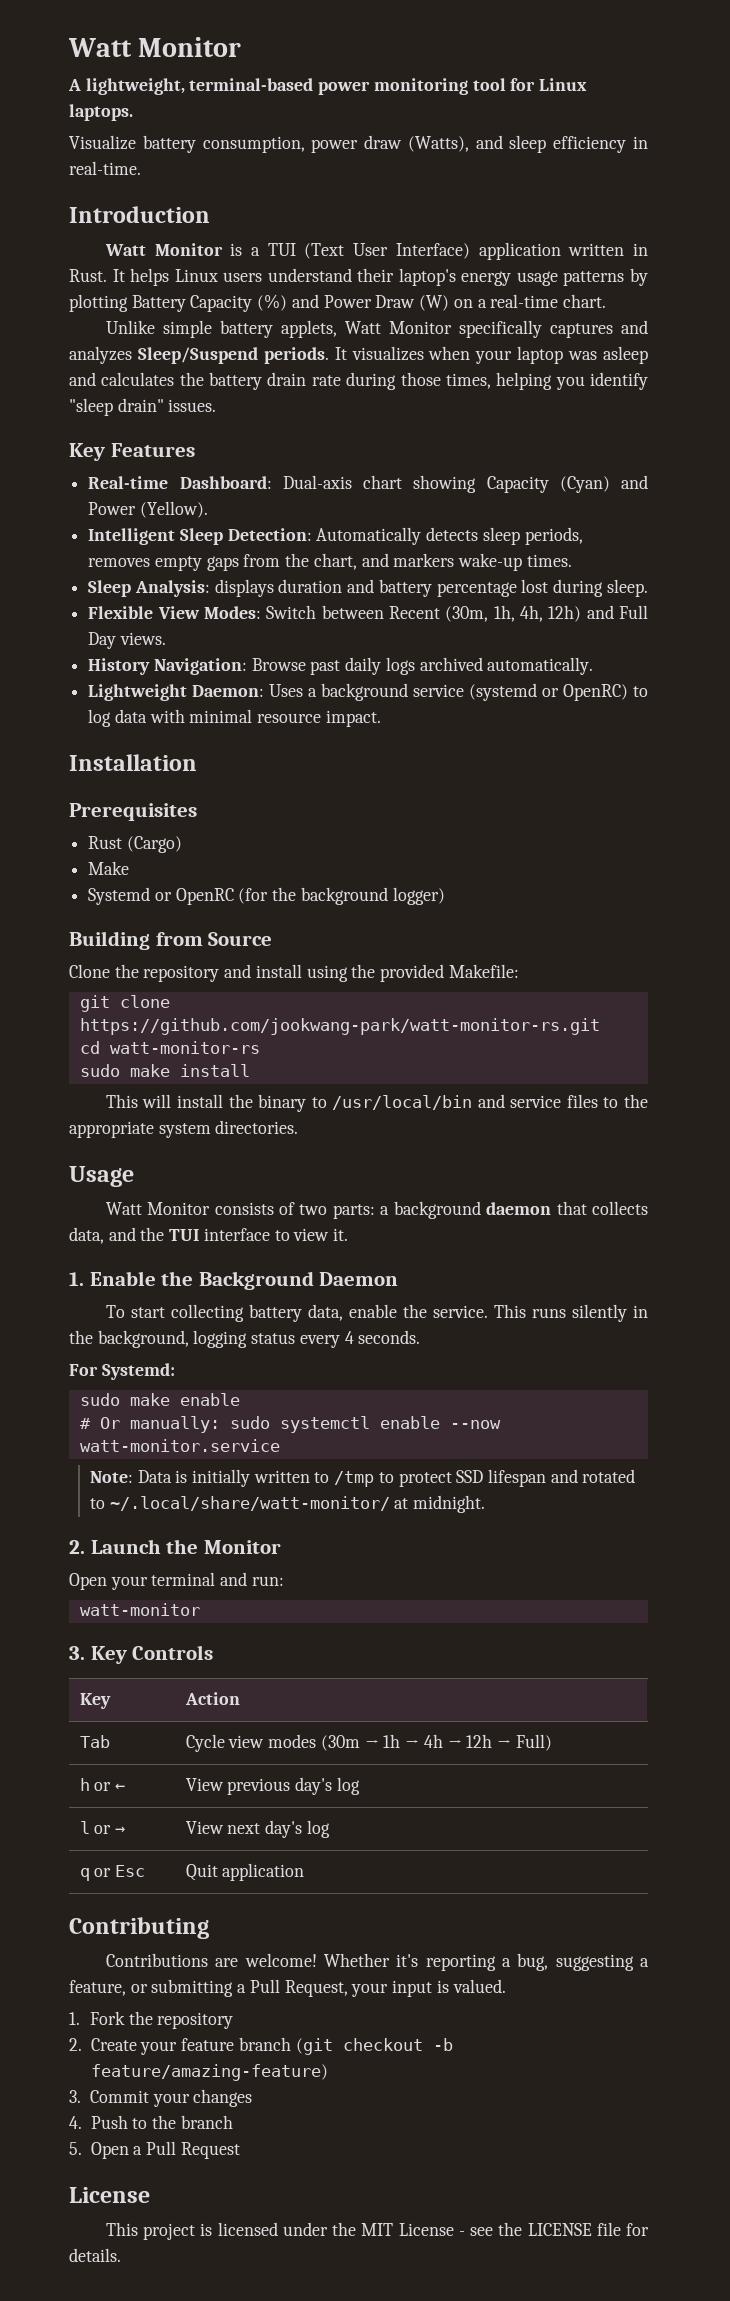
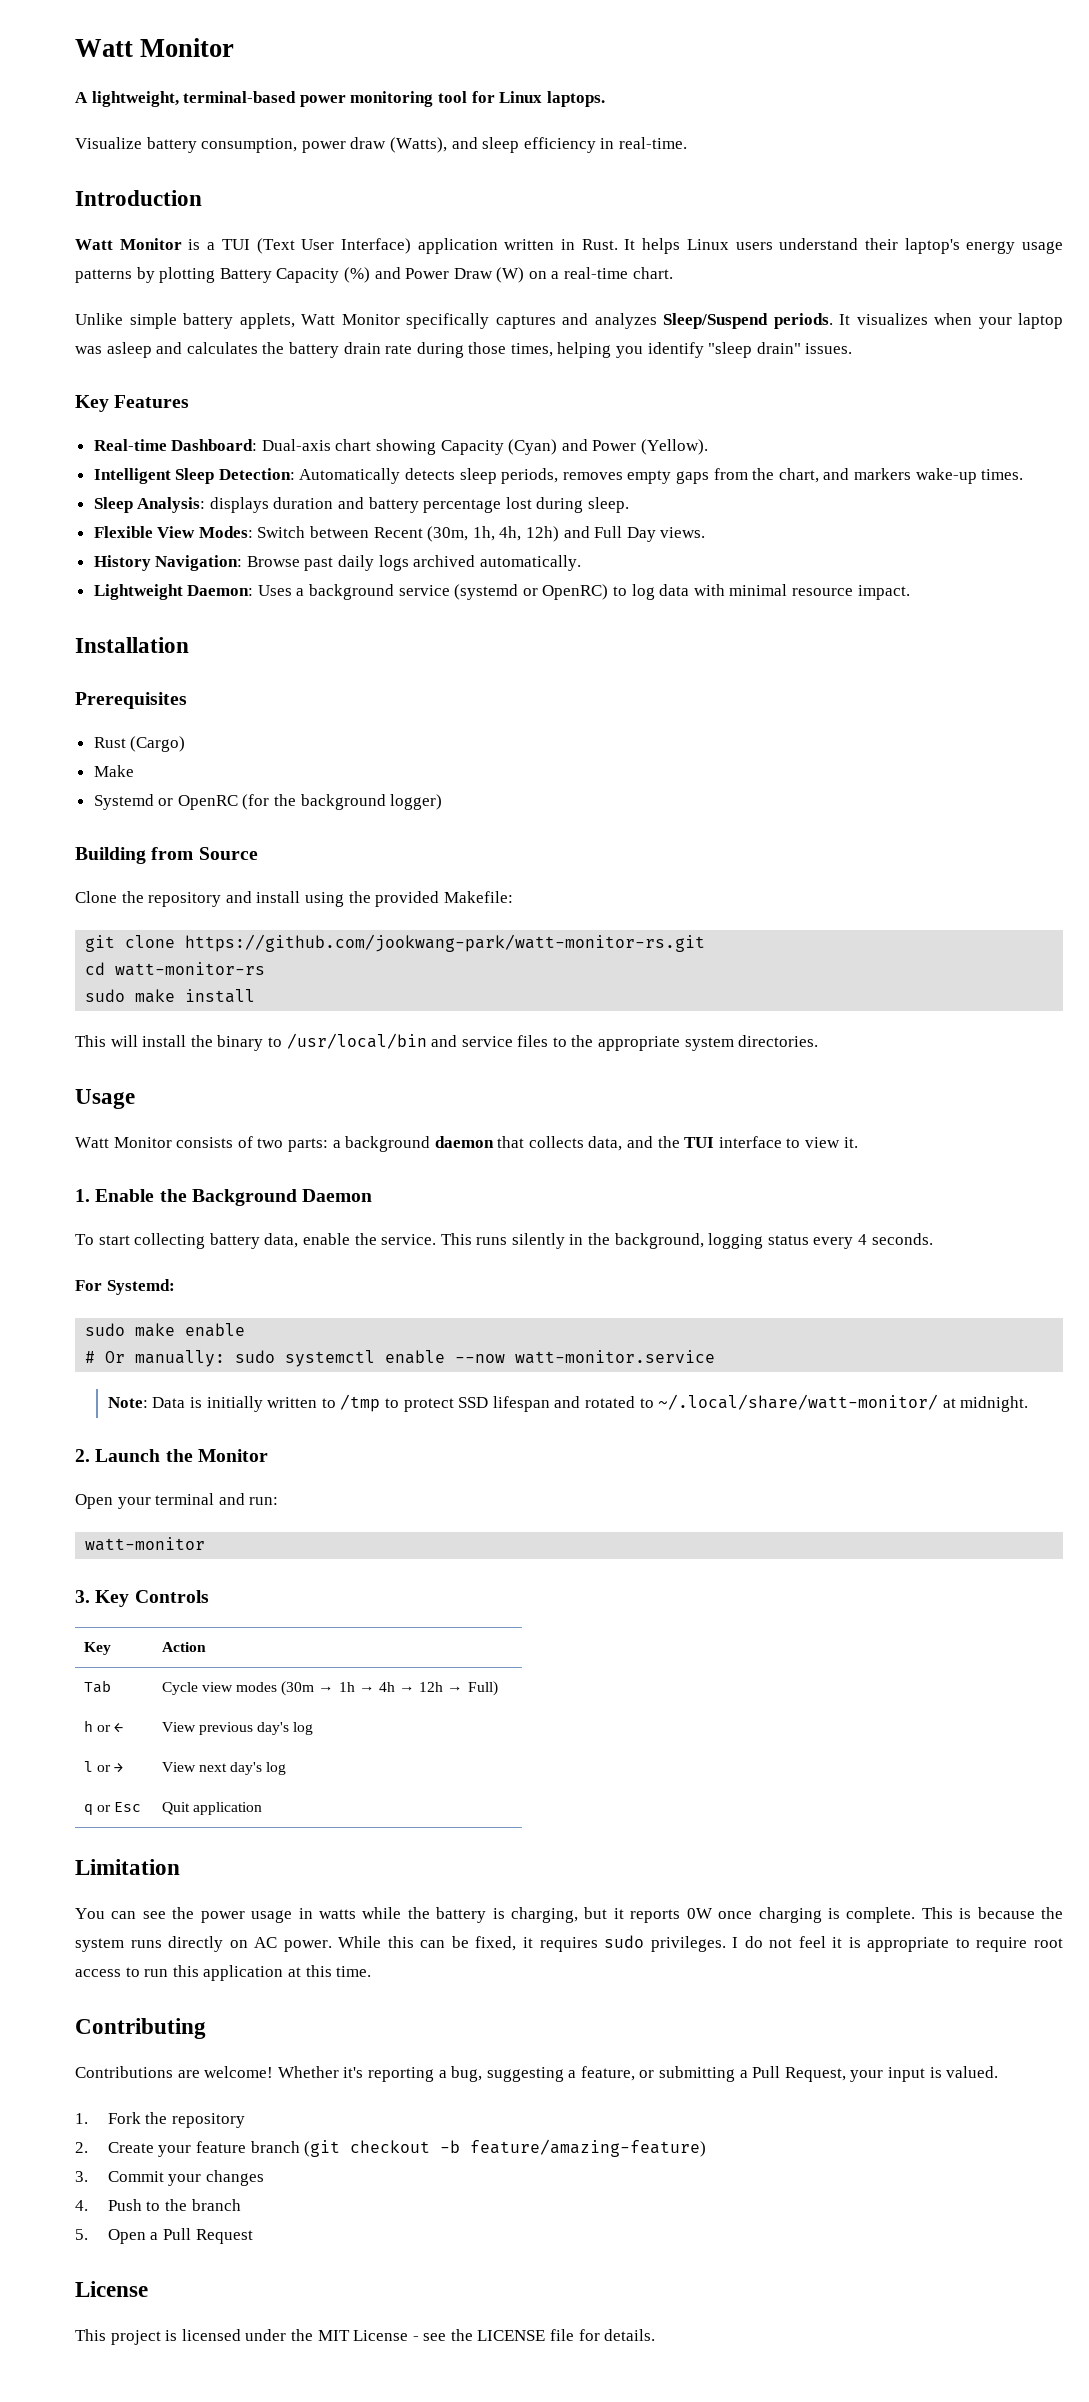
+ Limitation
+ You can see the power usage in watts while the battery is charging, but it reports 0W once charging is complete. This is because the system runs directly on AC power. While this can be fixed, it requires sudo privileges. I do not feel it is appropriate to require root access to run this application at this time.

